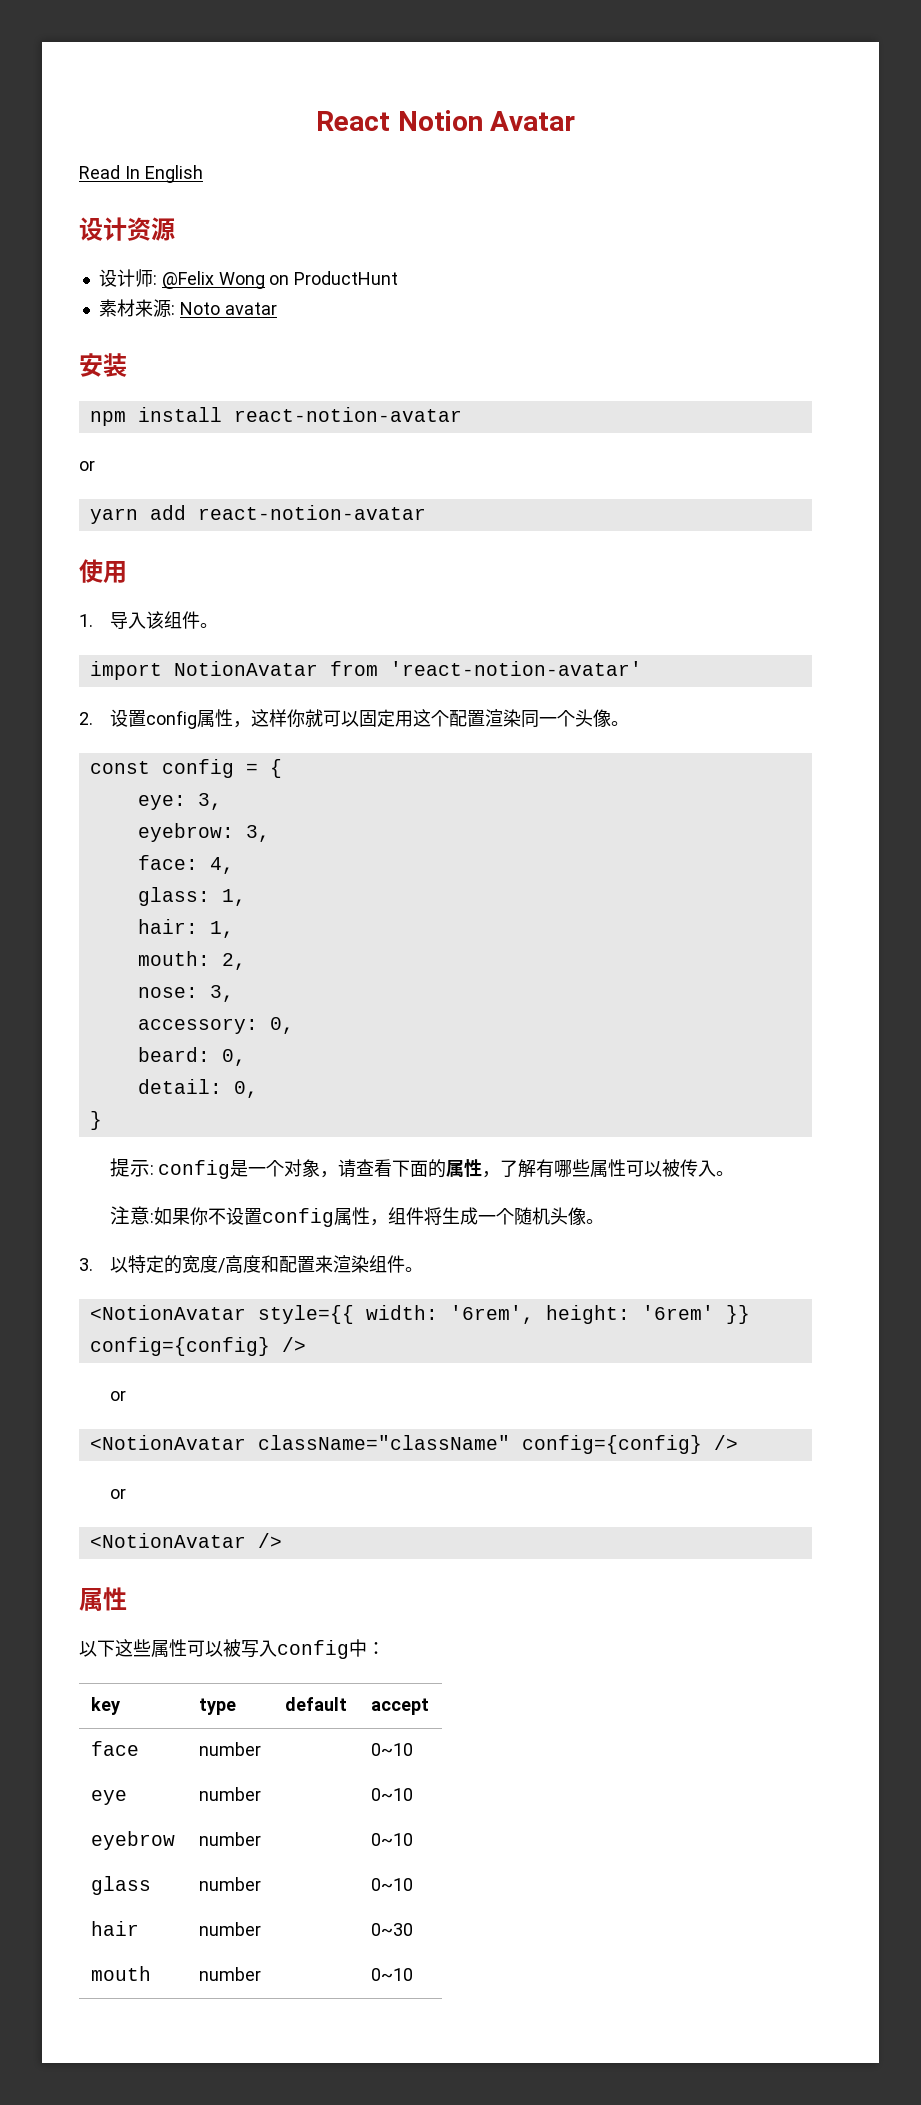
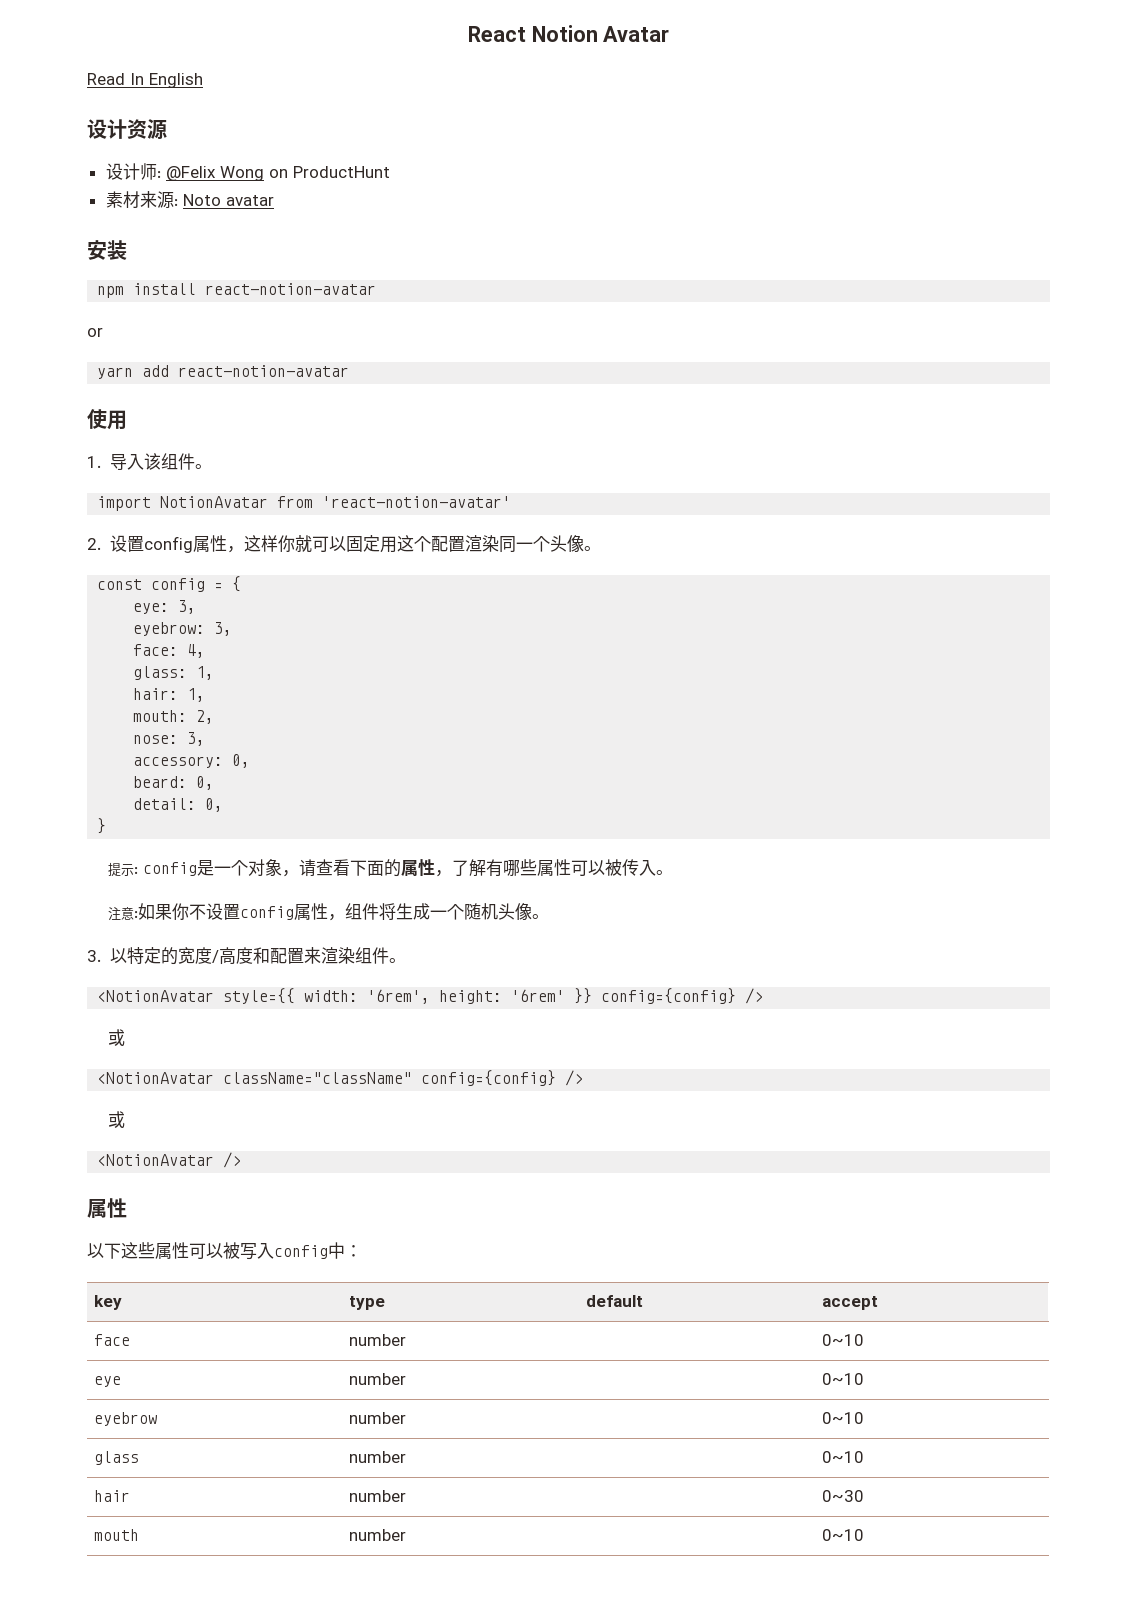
  <NotionAvatar style={{ width: '6rem', height: '6rem' }} config={config} />
- or
+ 或
  <NotionAvatar className="className" config={config} />
- or
+ 或

